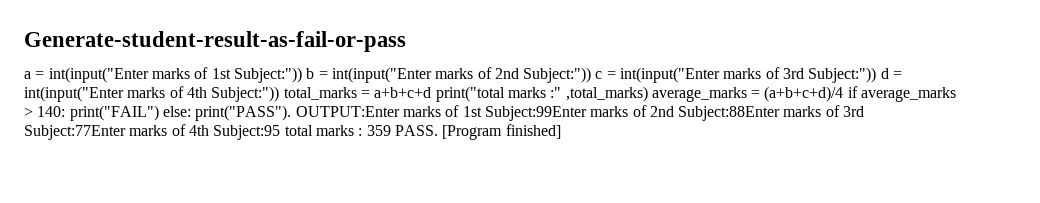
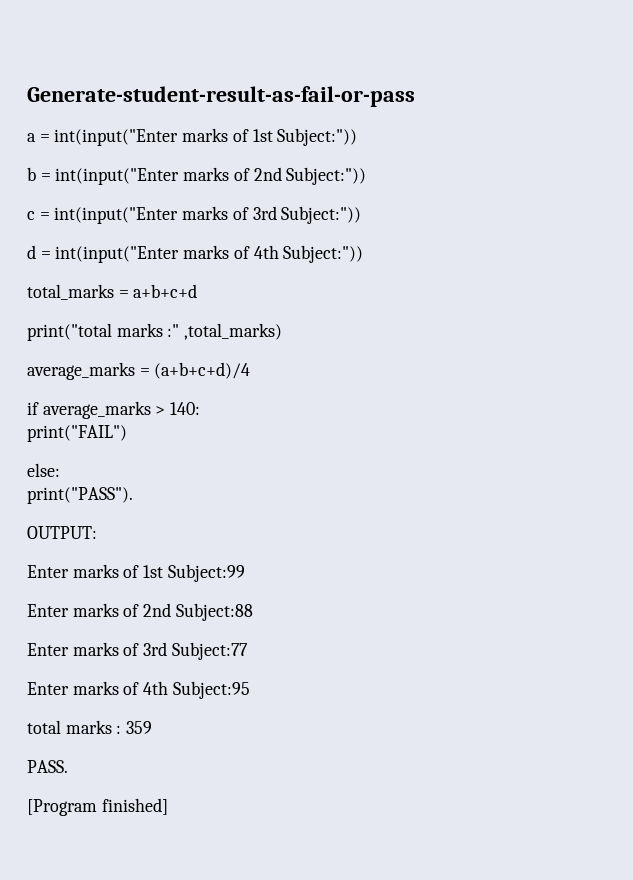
- a = int(input("Enter marks of 1st Subject:")) b = int(input("Enter marks of 2nd Subject:")) c = int(input("Enter marks of 3rd Subject:")) d = int(input("Enter marks of 4th Subject:")) total_marks = a+b+c+d print("total marks :" ,total_marks) average_marks = (a+b+c+d)/4 if average_marks > 140: print("FAIL") else: print("PASS"). OUTPUT:Enter marks of 1st Subject:99Enter marks of 2nd Subject:88Enter marks of 3rd Subject:77Enter marks of 4th Subject:95 total marks : 359 PASS. [Program finished]
+ a = int(input("Enter marks of 1st Subject:"))
+ b = int(input("Enter marks of 2nd Subject:"))
+ c = int(input("Enter marks of 3rd Subject:"))
+ d = int(input("Enter marks of 4th Subject:"))
+ total_marks = a+b+c+d
+ print("total marks :" ,total_marks)
+ average_marks = (a+b+c+d)/4
+ if average_marks > 140:
+ print("FAIL")
+ else:
+ print("PASS").
+ OUTPUT:
+ Enter marks of 1st Subject:99
+ Enter marks of 2nd Subject:88
+ Enter marks of 3rd Subject:77
+ Enter marks of 4th Subject:95
+ total marks : 359
+ PASS.
+ [Program finished]

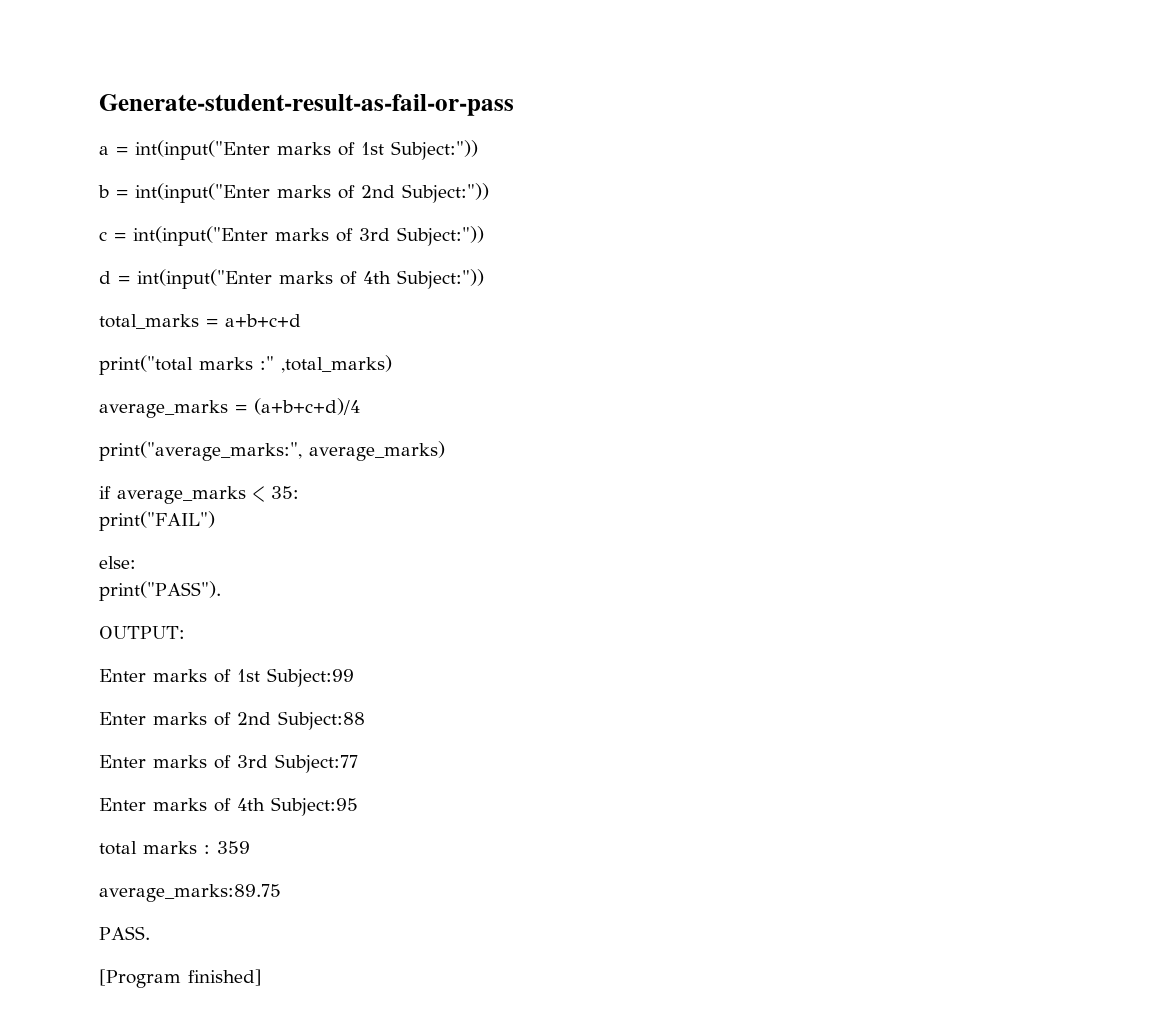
+ print("average_marks:", average_marks)
- if average_marks > 140:
+ if average_marks < 35:
+ average_marks:89.75

